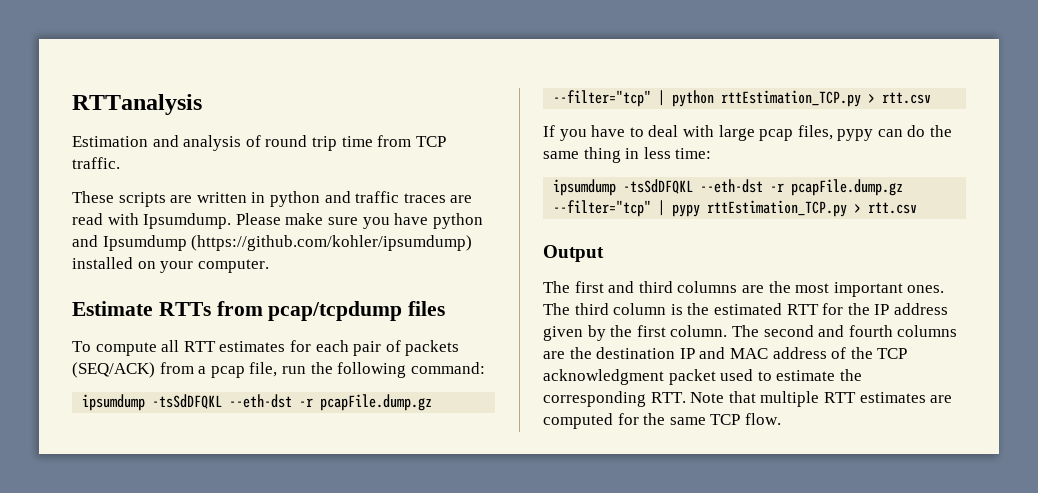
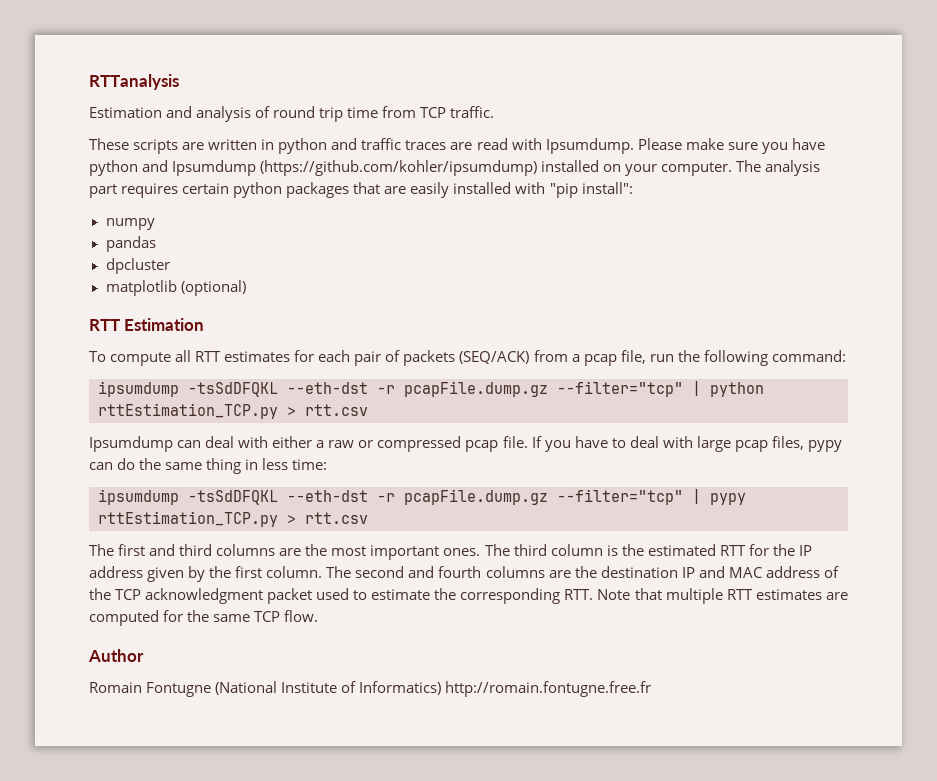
- Please make sure you have python and Ipsumdump (https://github.com/kohler/ipsumdump) installed on your computer.
- Estimate RTTs from pcap/tcpdump files
+ Please make sure you have python and Ipsumdump (https://github.com/kohler/ipsumdump) installed on your computer. The analysis part requires certain python packages that are easily installed with "pip install":
+ numpy
+ pandas
+ dpcluster
+ matplotlib (optional)
+ RTT Estimation
+ Ipsumdump can deal with either a raw or compressed pcap file.
- Output
+ Author
+ Romain Fontugne (National Institute of Informatics) http://romain.fontugne.free.fr

